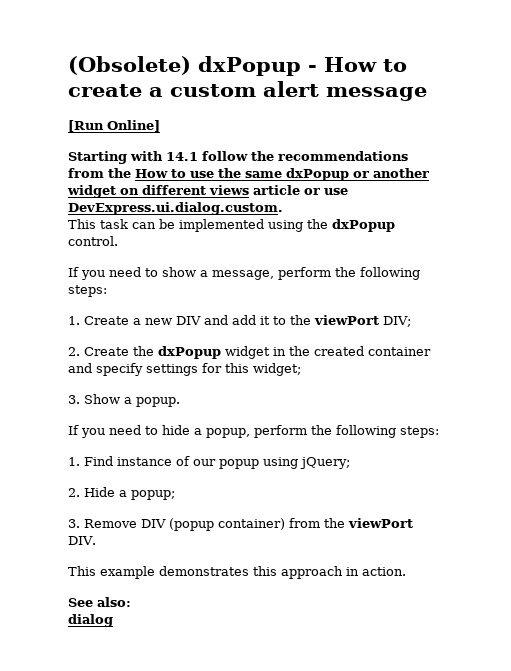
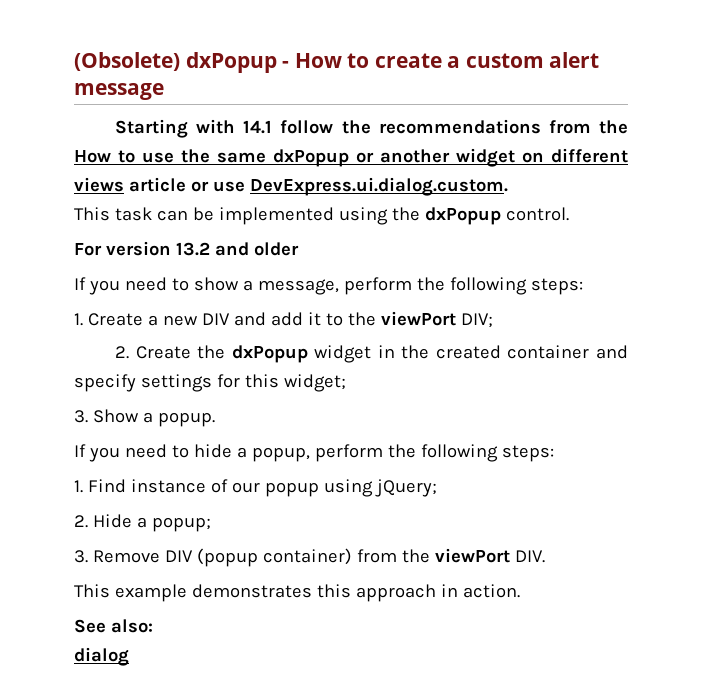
- [Run Online]
+ For version 13.2 and older

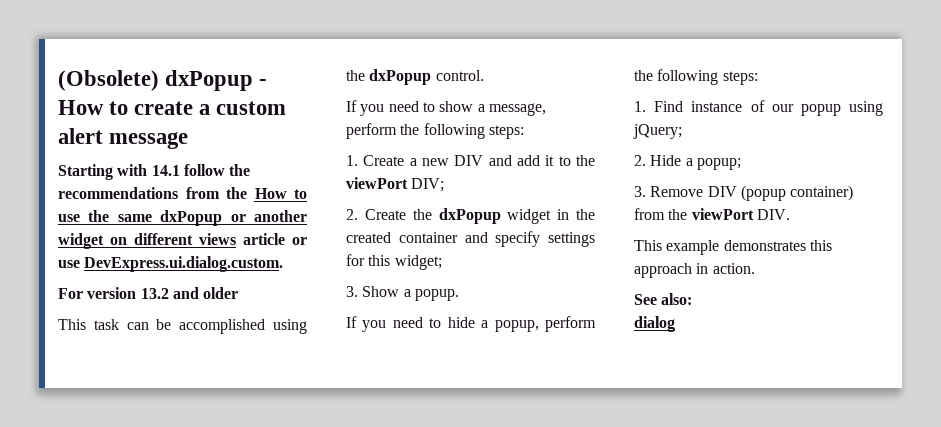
- This task can be implemented using the dxPopup control.
+ This task can be accomplished using the dxPopup control.

